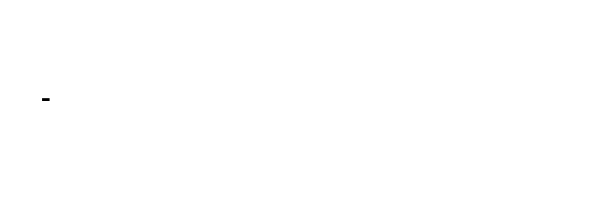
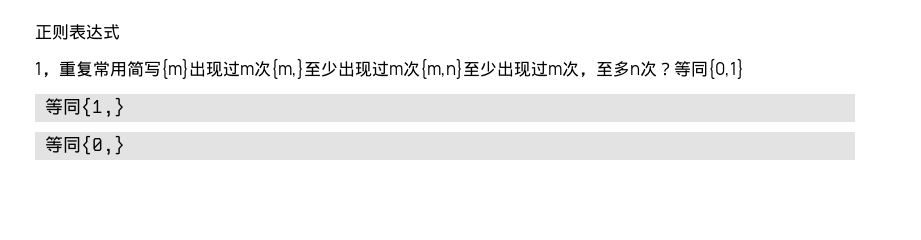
- -
+ 正则表达式
+ 1，重复常用简写{m}出现过m次{m,}至少出现过m次{m,n}至少出现过m次，至多n次？等同{0,1}
+ 等同{1,}
+ 等同{0,}

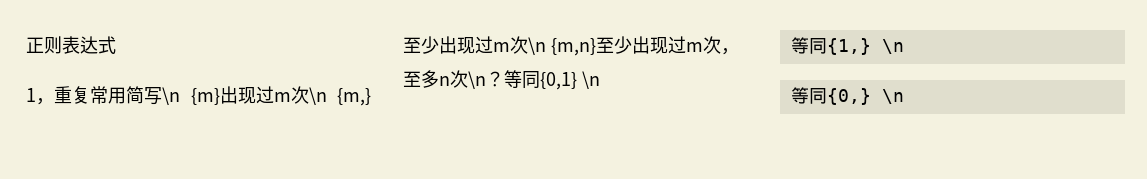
- 1，重复常用简写{m}出现过m次{m,}至少出现过m次{m,n}至少出现过m次，至多n次？
+ 1，重复常用简写\n {m}出现过m次\n {m,}至少出现过m次\n {m,n}至少出现过m次，至多n次\n？
- 等同{0,1}
+ 等同{0,1} \n
- 等同{1,}
+ 等同{1,} \n
- 等同{0,}
+ 等同{0,} \n

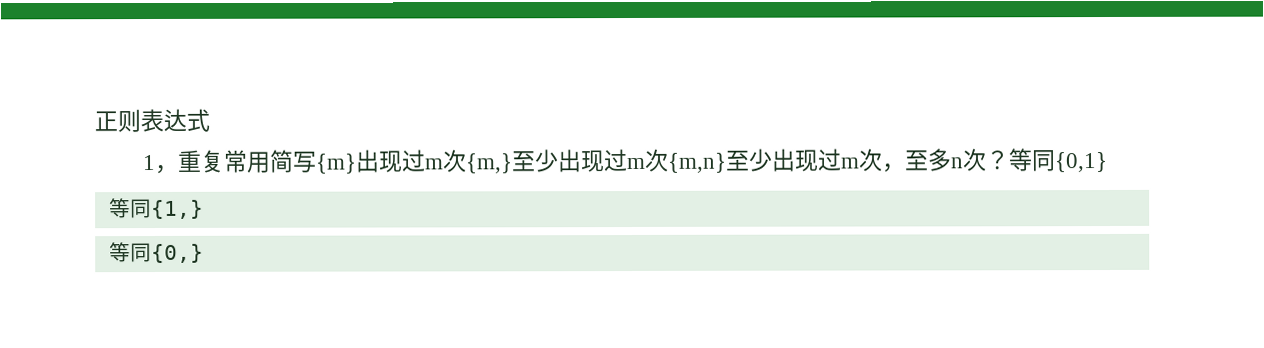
- 1，重复常用简写\n {m}出现过m次\n {m,}至少出现过m次\n {m,n}至少出现过m次，至多n次\n？
+ 1，重复常用简写{m}出现过m次{m,}至少出现过m次{m,n}至少出现过m次，至多n次？
- 等同{0,1} \n
+ 等同{0,1}
- 等同{1,} \n
+ 等同{1,}
- 等同{0,} \n
+ 等同{0,}

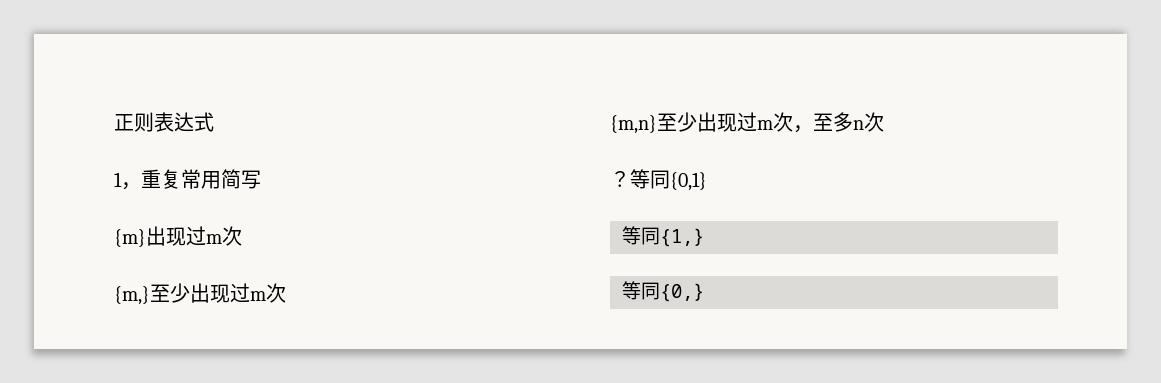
- 1，重复常用简写{m}出现过m次{m,}至少出现过m次{m,n}至少出现过m次，至多n次？
+ 1，重复常用简写
+ {m}出现过m次
+ {m,}至少出现过m次
+ {m,n}至少出现过m次，至多n次
+ ？

